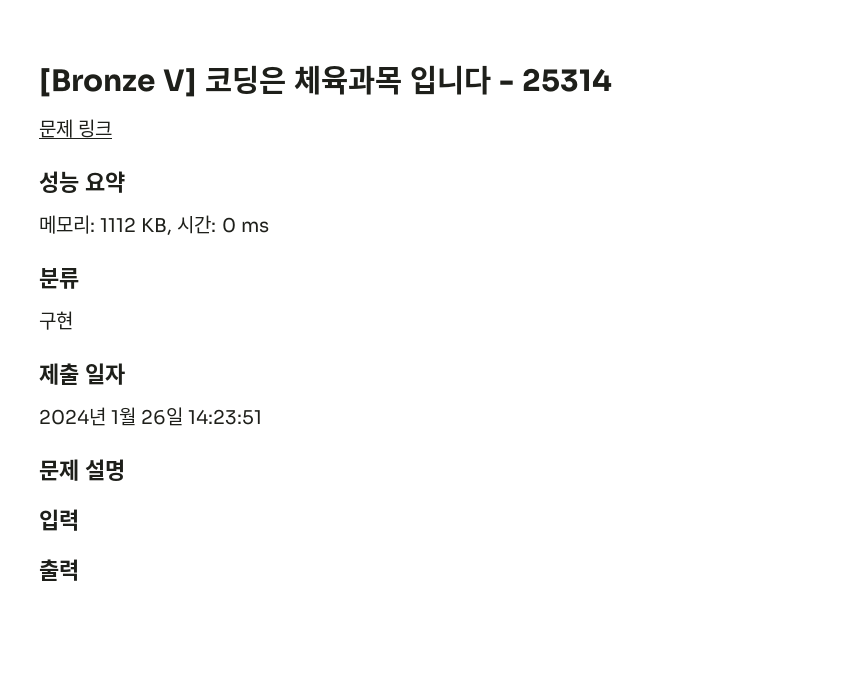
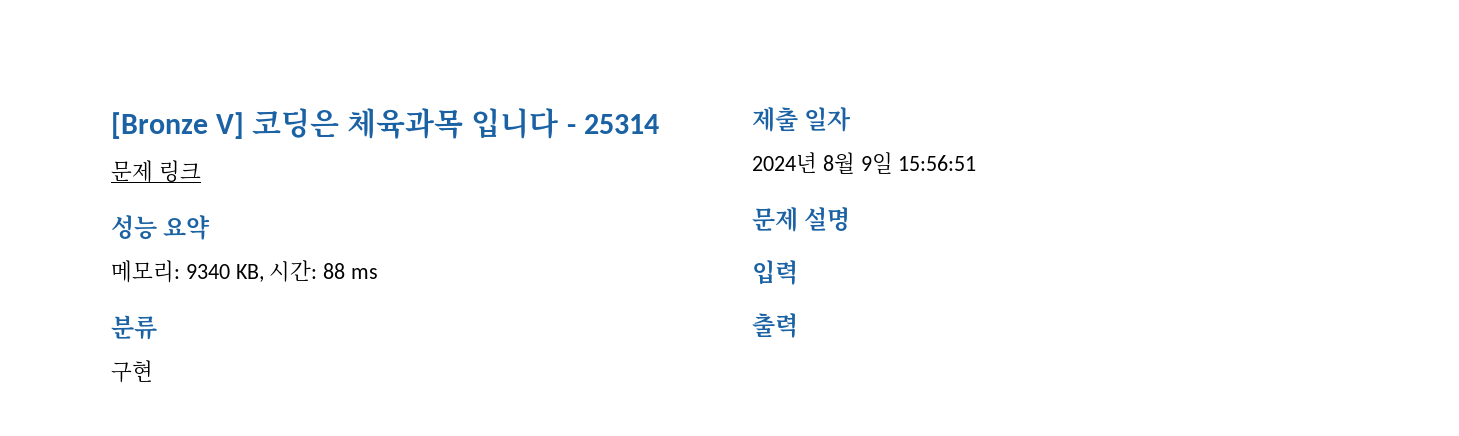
- 메모리: 1112 KB, 시간: 0 ms
+ 메모리: 9340 KB, 시간: 88 ms
- 2024년 1월 26일 14:23:51
+ 2024년 8월 9일 15:56:51

